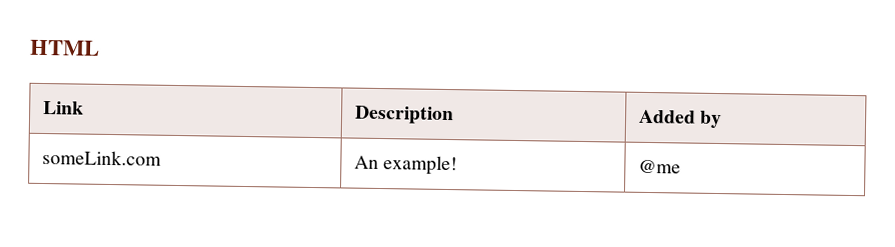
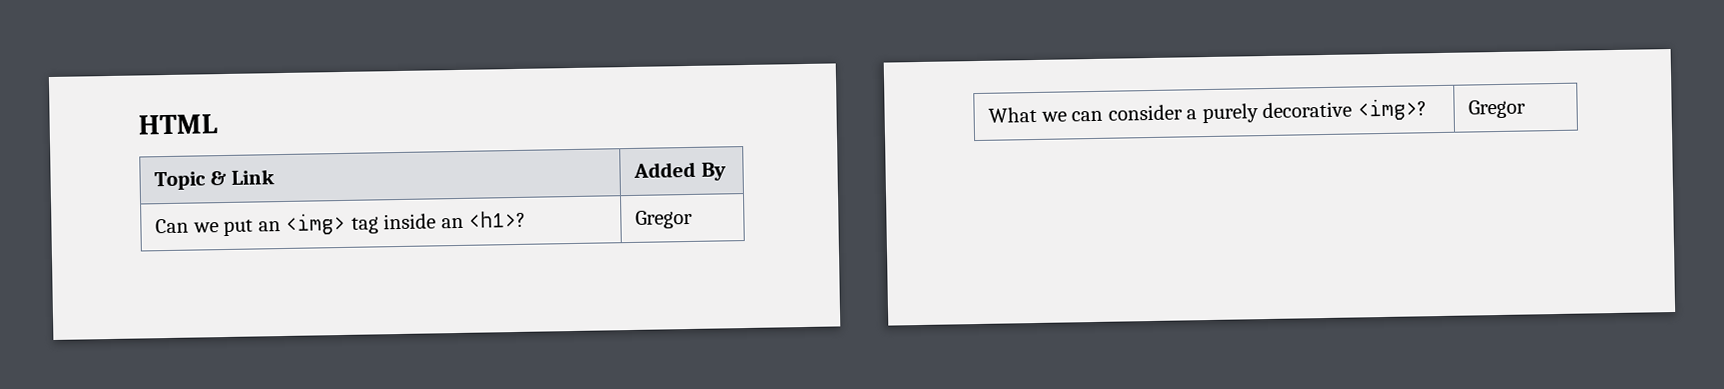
- Link | Description | Added by
- someLink.com | An example! | @me
+ Topic & Link | Added By
+ Can we put an <img> tag inside an <h1>? | Gregor
+ What we can consider a purely decorative <img>? | Gregor

